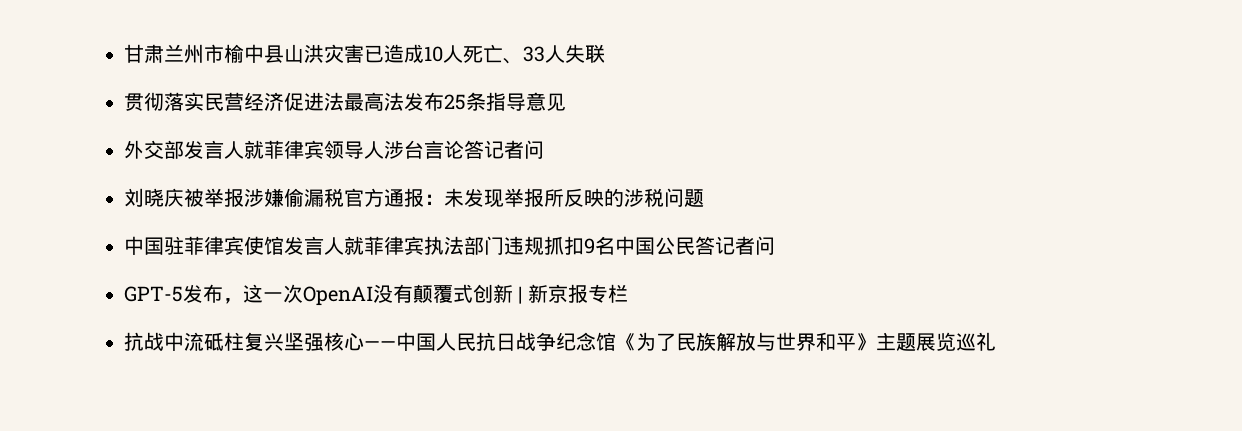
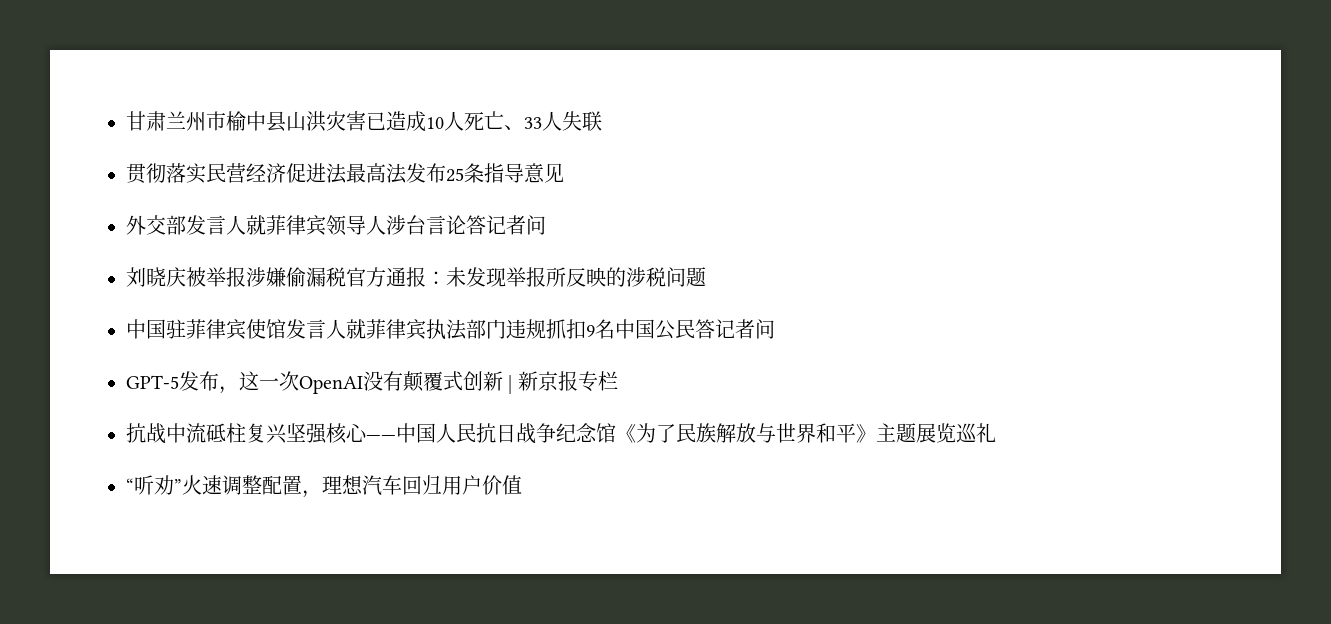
+ “听劝”火速调整配置，理想汽车回归用户价值

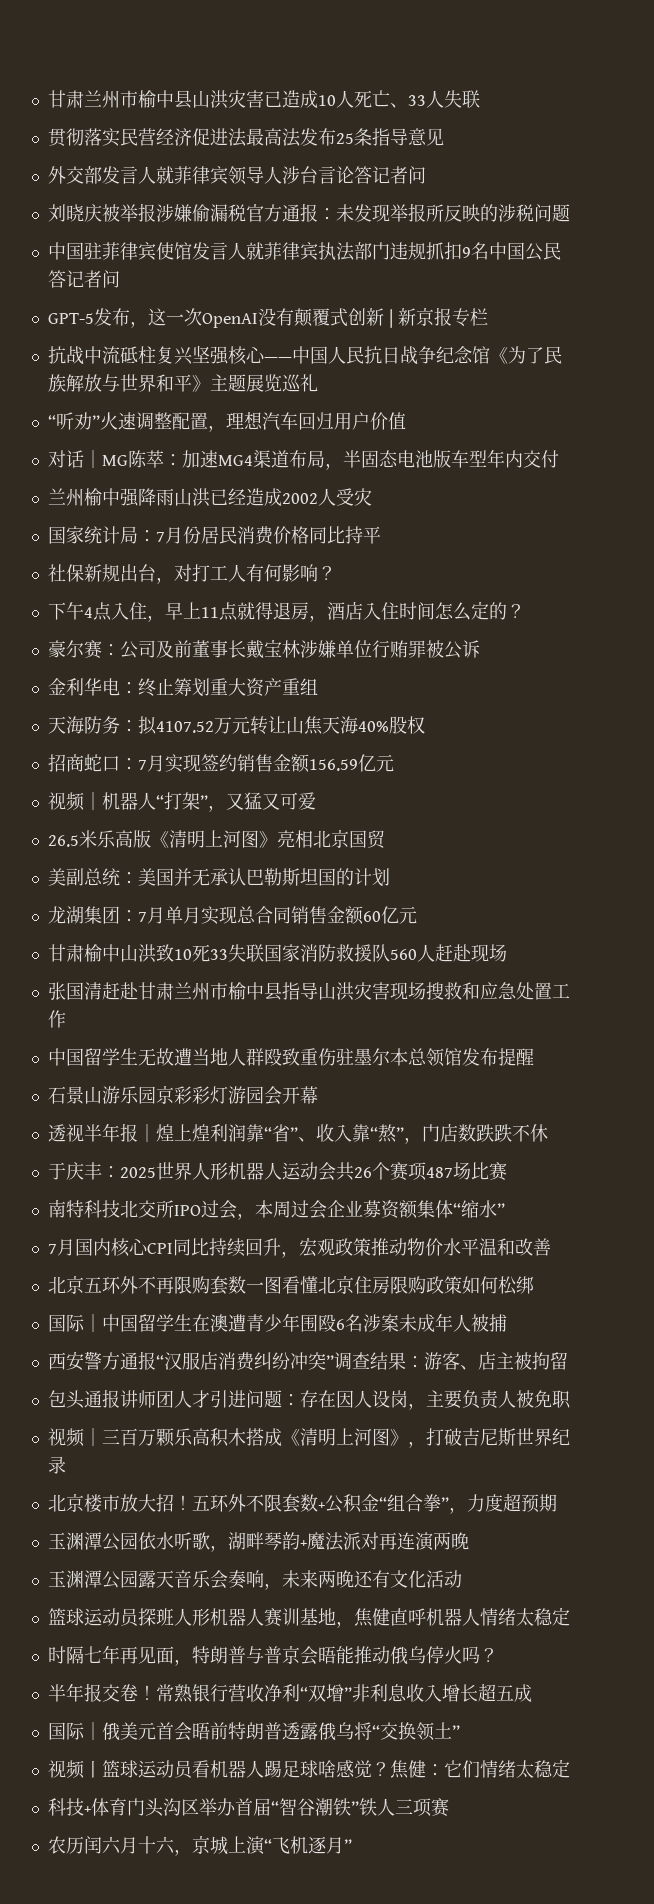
+ 对话｜MG陈萃：加速MG4渠道布局，半固态电池版车型年内交付
+ 兰州榆中强降雨山洪已经造成2002人受灾
+ 国家统计局：7月份居民消费价格同比持平
+ 社保新规出台，对打工人有何影响？
+ 下午4点入住，早上11点就得退房，酒店入住时间怎么定的？
+ 豪尔赛：公司及前董事长戴宝林涉嫌单位行贿罪被公诉
+ 金利华电：终止筹划重大资产重组
+ 天海防务：拟4107.52万元转让山焦天海40%股权
+ 招商蛇口：7月实现签约销售金额156.59亿元
+ 视频｜机器人“打架”，又猛又可爱
+ 26.5米乐高版《清明上河图》亮相北京国贸
+ 美副总统：美国并无承认巴勒斯坦国的计划
+ 龙湖集团：7月单月实现总合同销售金额60亿元
+ 甘肃榆中山洪致10死33失联国家消防救援队560人赶赴现场
+ 张国清赶赴甘肃兰州市榆中县指导山洪灾害现场搜救和应急处置工作
+ 中国留学生无故遭当地人群殴致重伤驻墨尔本总领馆发布提醒
+ 石景山游乐园京彩彩灯游园会开幕
+ 透视半年报｜煌上煌利润靠“省”、收入靠“熬”，门店数跌跌不休
+ 于庆丰：2025世界人形机器人运动会共26个赛项487场比赛
+ 南特科技北交所IPO过会，本周过会企业募资额集体“缩水”
+ 7月国内核心CPI同比持续回升，宏观政策推动物价水平温和改善
+ 北京五环外不再限购套数一图看懂北京住房限购政策如何松绑
+ 国际｜中国留学生在澳遭青少年围殴6名涉案未成年人被捕
+ 西安警方通报“汉服店消费纠纷冲突”调查结果：游客、店主被拘留
+ 包头通报讲师团人才引进问题：存在因人设岗，主要负责人被免职
+ 视频｜三百万颗乐高积木搭成《清明上河图》，打破吉尼斯世界纪录
+ 北京楼市放大招！五环外不限套数+公积金“组合拳”，力度超预期
+ 玉渊潭公园依水听歌，湖畔琴韵+魔法派对再连演两晚
+ 玉渊潭公园露天音乐会奏响，未来两晚还有文化活动
+ 篮球运动员探班人形机器人赛训基地，焦健直呼机器人情绪太稳定
+ 时隔七年再见面，特朗普与普京会晤能推动俄乌停火吗？
+ 半年报交卷！常熟银行营收净利“双增”非利息收入增长超五成
+ 国际｜俄美元首会晤前特朗普透露俄乌将“交换领土”
+ 视频丨篮球运动员看机器人踢足球啥感觉？焦健：它们情绪太稳定
+ 科技+体育门头沟区举办首届“智谷潮铁”铁人三项赛
+ 农历闰六月十六，京城上演“飞机逐月”

